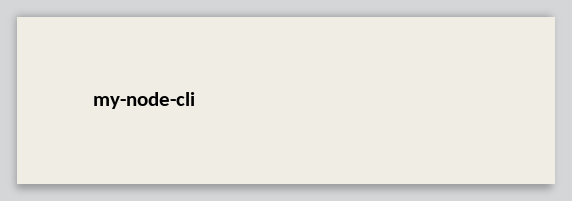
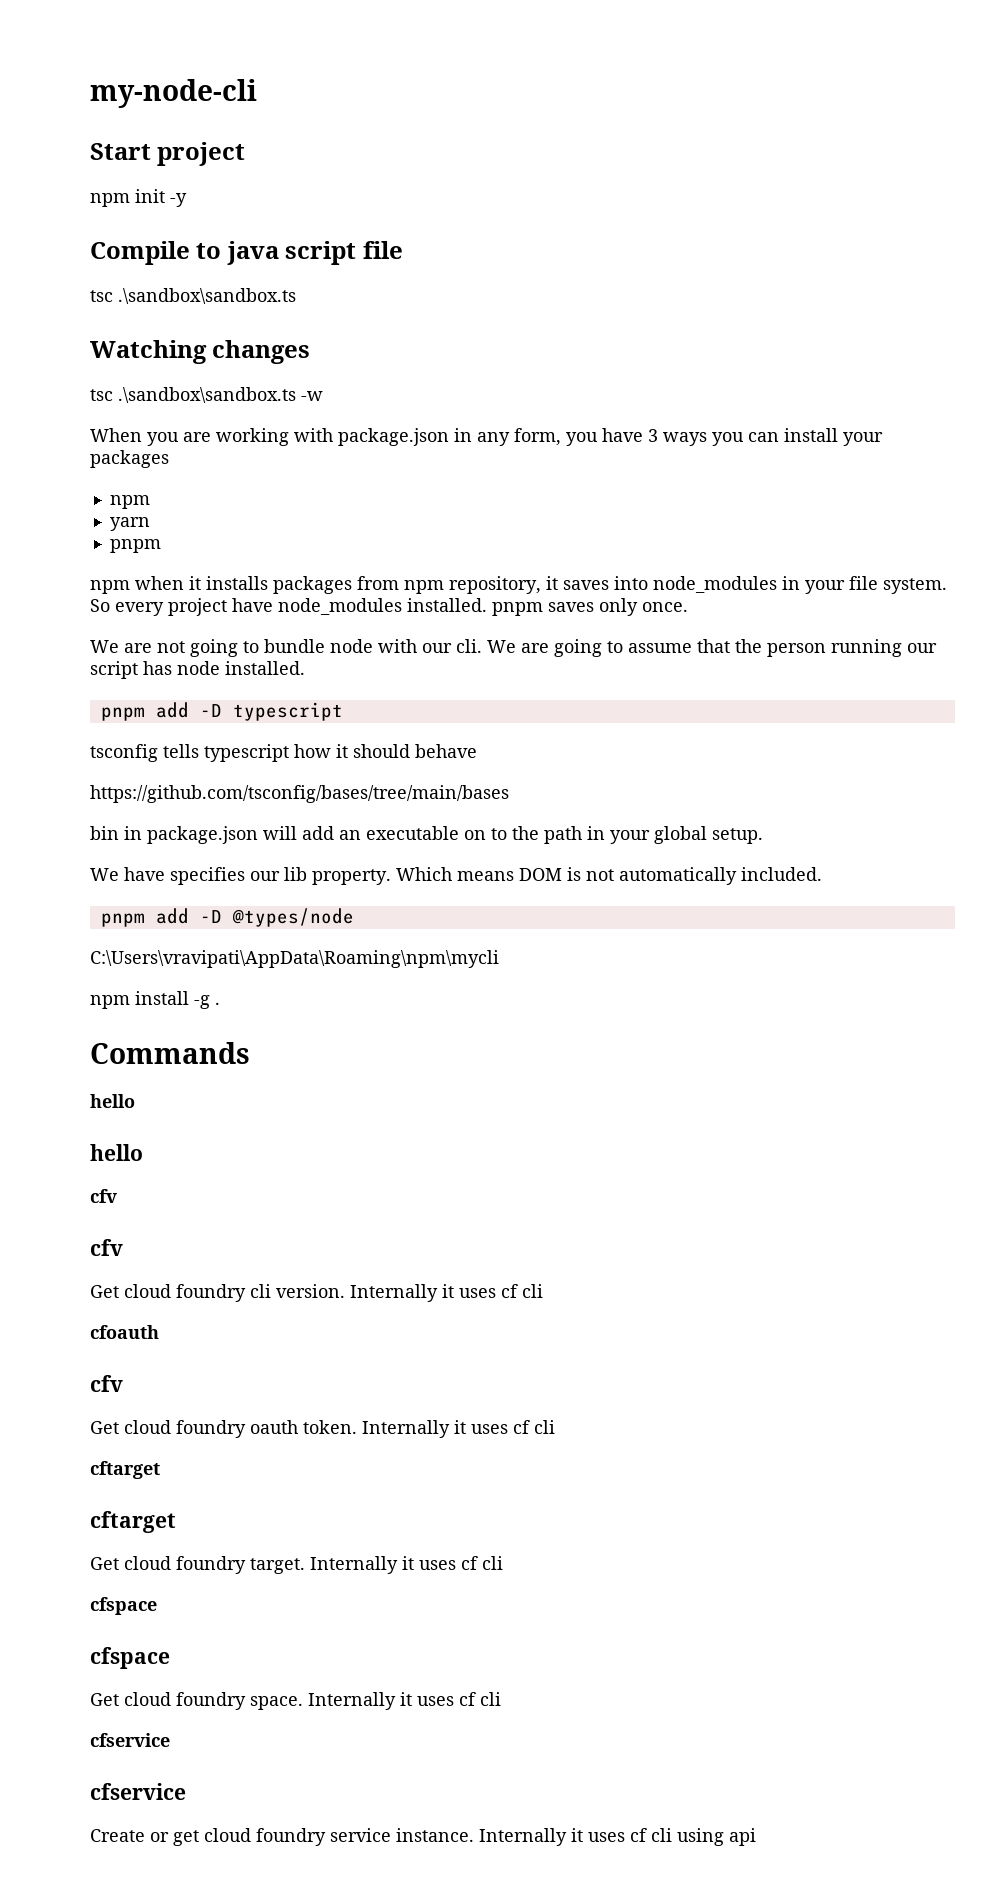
+ Start project
+ npm init -y
+ Compile to java script file
+ tsc .\sandbox\sandbox.ts
+ Watching changes
+ tsc .\sandbox\sandbox.ts -w
+ When you are working with package.json in any form, you have 3 ways you can install your packages
+ npm
+ yarn
+ pnpm
+ npm when it installs packages from npm repository, it saves into node_modules in your file system. So every project have node_modules installed. pnpm saves only once.
+ We are not going to bundle node with our cli. We are going to assume that the person running our script has node installed.
+ pnpm add -D typescript
+ tsconfig tells typescript how it should behave
+ https://github.com/tsconfig/bases/tree/main/bases
+ bin in package.json will add an executable on to the path in your global setup.
+ We have specifies our lib property. Which means DOM is not automatically included.
+ pnpm add -D @types/node
+ C:\Users\vravipati\AppData\Roaming\npm\mycli
+ npm install -g .
+ Commands
+ hello
+ hello
+ cfv
+ cfv
+ Get cloud foundry cli version. Internally it uses cf cli
+ cfoauth
+ cfv
+ Get cloud foundry oauth token. Internally it uses cf cli
+ cftarget
+ cftarget
+ Get cloud foundry target. Internally it uses cf cli
+ cfspace
+ cfspace
+ Get cloud foundry space. Internally it uses cf cli
+ cfservice
+ cfservice
+ Create or get cloud foundry service instance. Internally it uses cf cli using api

